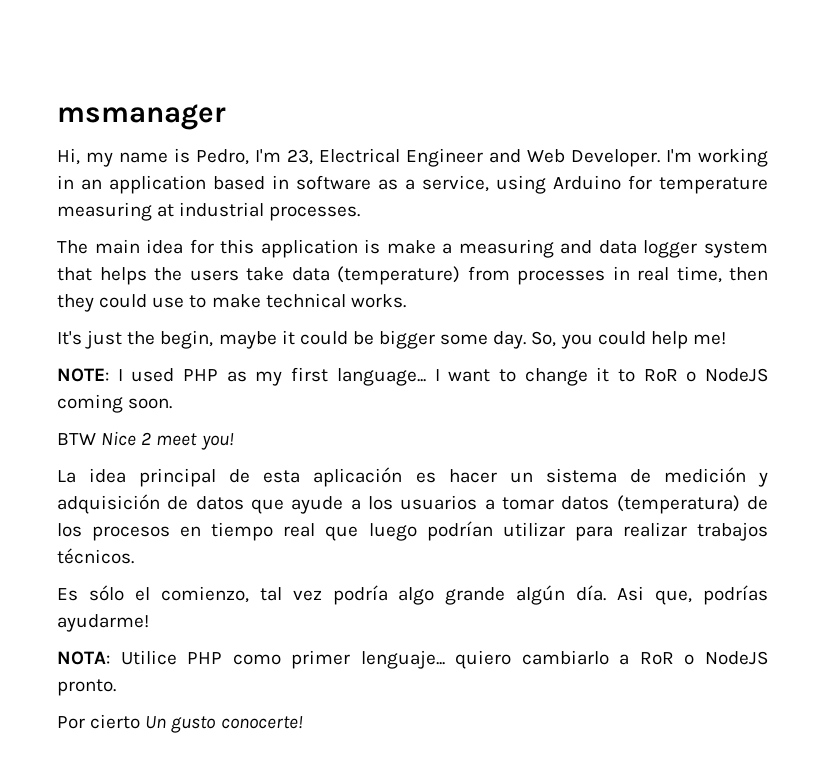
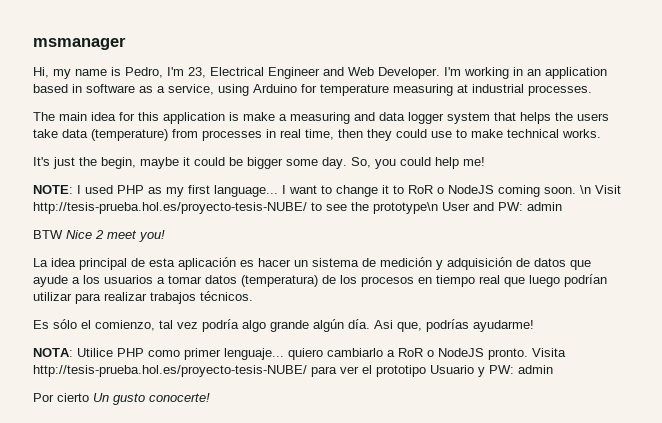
+ \n Visit http://tesis-prueba.hol.es/proyecto-tesis-NUBE/ to see the prototype\n User and PW: admin
+ Visita http://tesis-prueba.hol.es/proyecto-tesis-NUBE/ para ver el prototipo Usuario y PW: admin

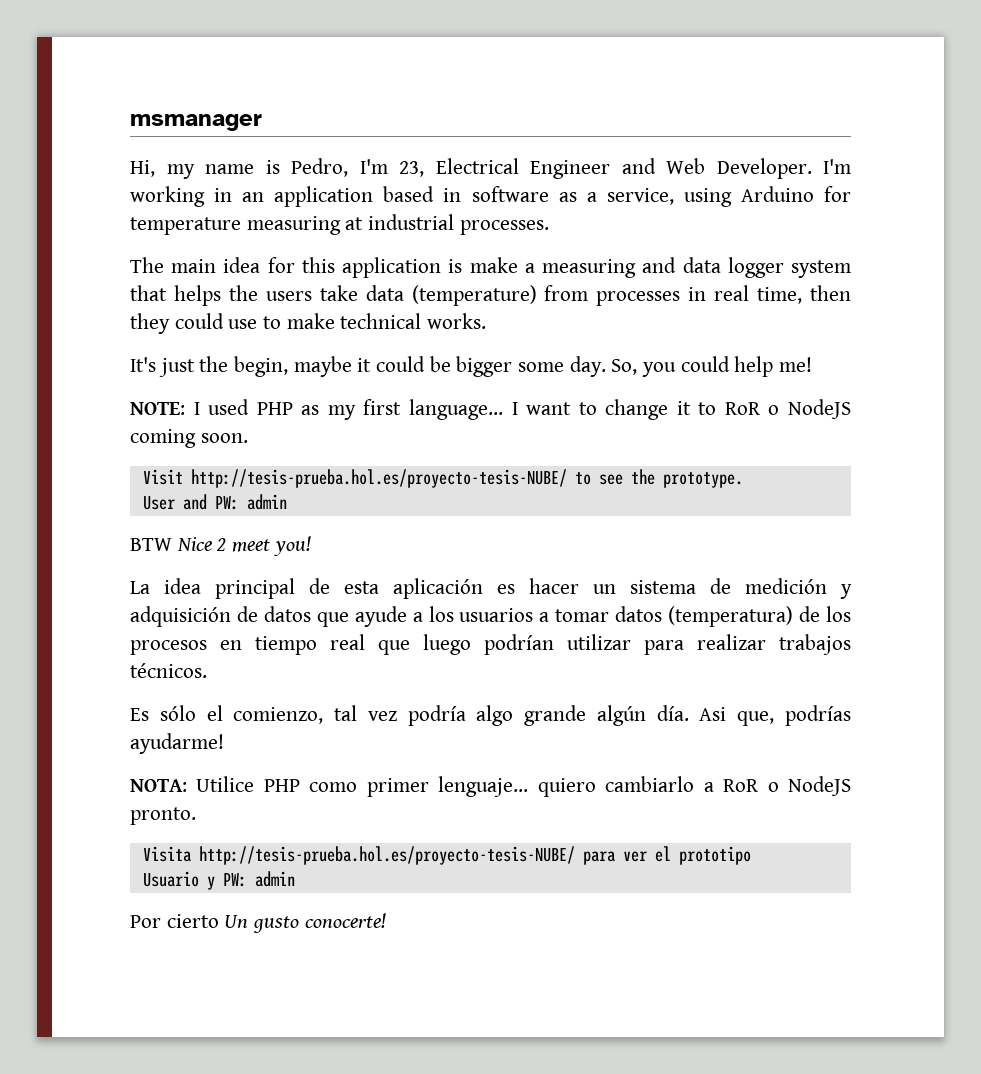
- I want to change it to RoR o NodeJS coming soon. \n Visit http://tesis-prueba.hol.es/proyecto-tesis-NUBE/ to see the prototype\n User and PW: admin
+ I want to change it to RoR o NodeJS coming soon.
+ Visit http://tesis-prueba.hol.es/proyecto-tesis-NUBE/ to see the prototype.
+ User and PW: admin
- NOTA: Utilice PHP como primer lenguaje... quiero cambiarlo a RoR o NodeJS pronto. Visita http://tesis-prueba.hol.es/proyecto-tesis-NUBE/ para ver el prototipo Usuario y PW: admin
+ NOTA: Utilice PHP como primer lenguaje... quiero cambiarlo a RoR o NodeJS pronto.
+ Visita http://tesis-prueba.hol.es/proyecto-tesis-NUBE/ para ver el prototipo
+ Usuario y PW: admin

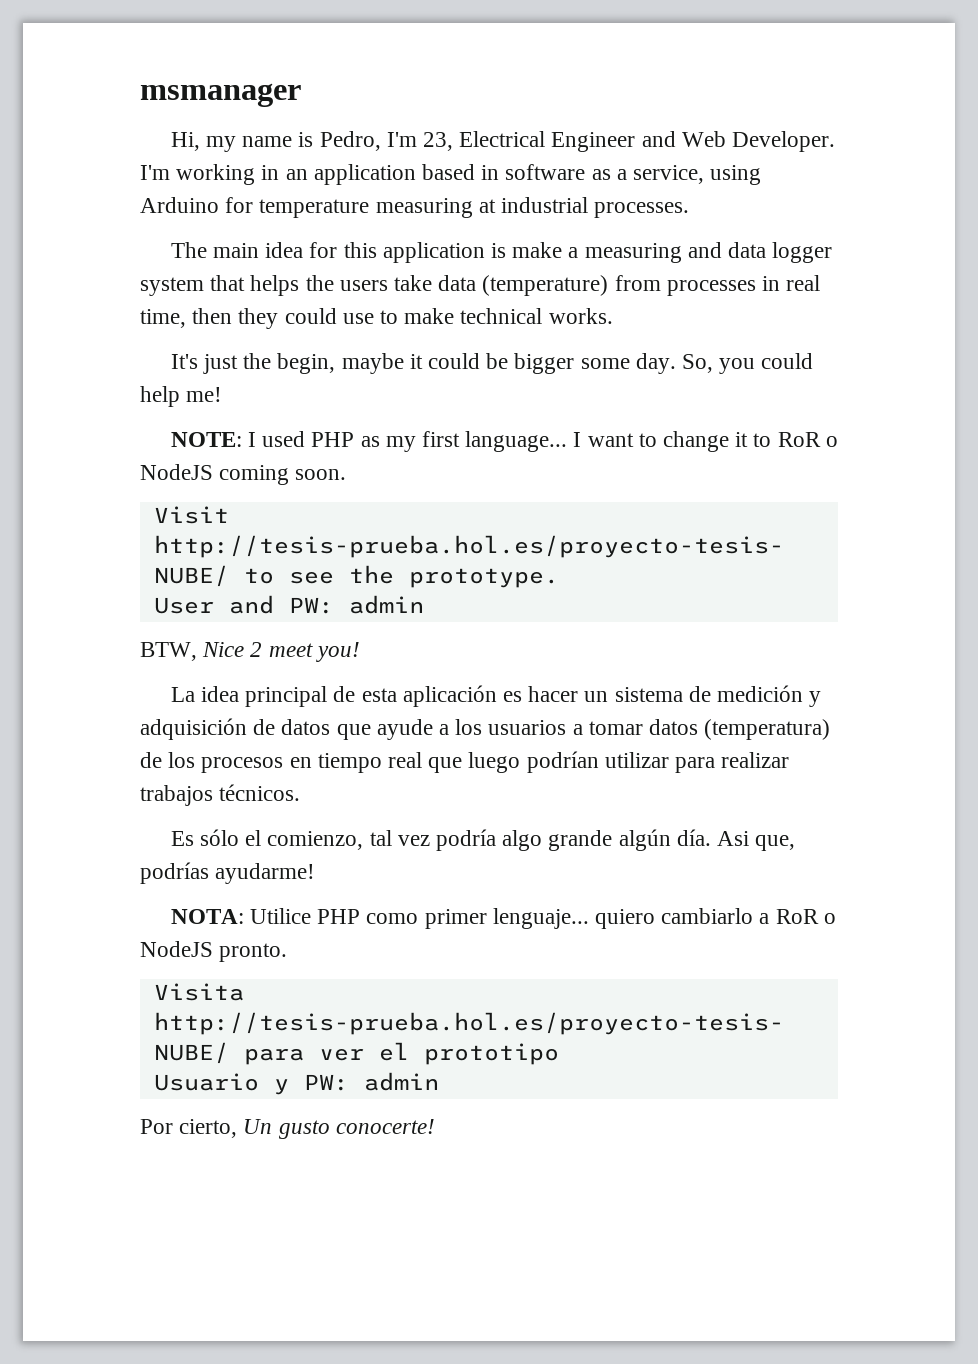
- BTW Nice 2 meet you!
+ BTW, Nice 2 meet you!
- Por cierto Un gusto conocerte!
+ Por cierto, Un gusto conocerte!

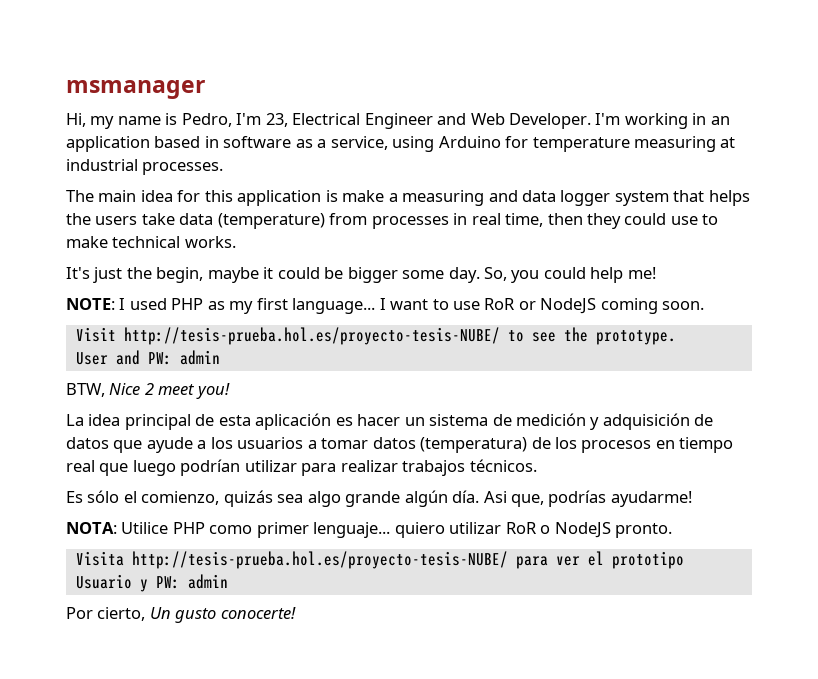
- I want to change it to RoR o NodeJS coming soon.
+ I want to use RoR or NodeJS coming soon.
- Es sólo el comienzo, tal vez podría algo grande algún día.
+ Es sólo el comienzo, quizás sea algo grande algún día.
- NOTA: Utilice PHP como primer lenguaje... quiero cambiarlo a RoR o NodeJS pronto.
+ NOTA: Utilice PHP como primer lenguaje... quiero utilizar RoR o NodeJS pronto.

